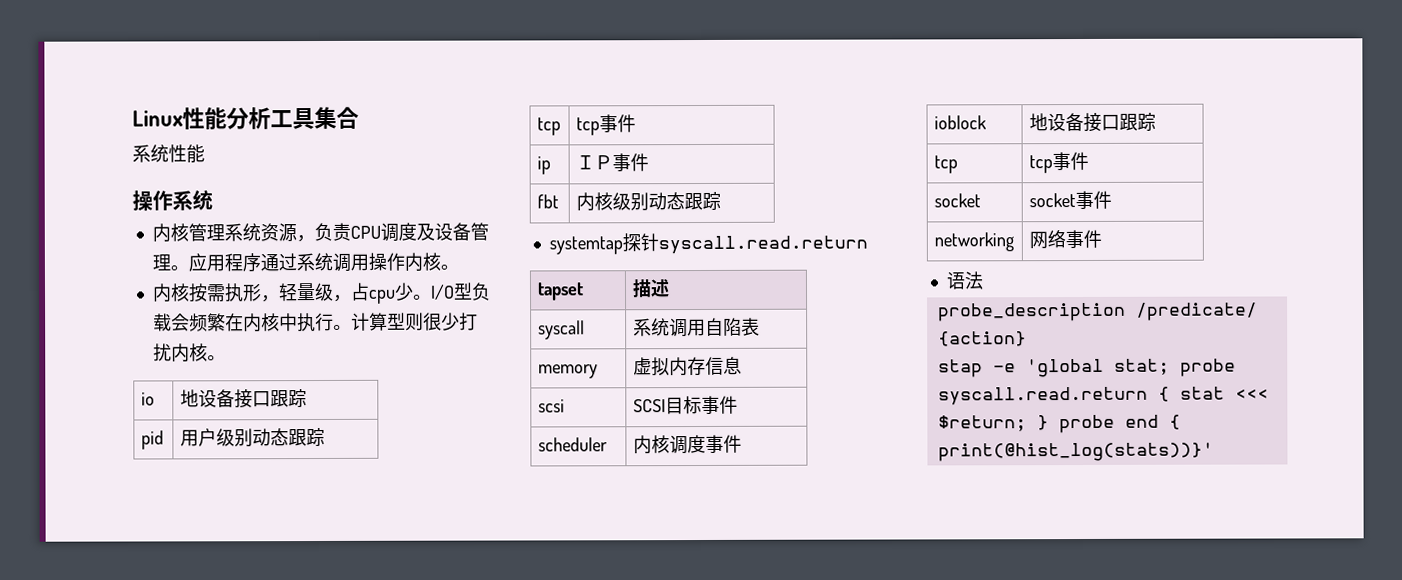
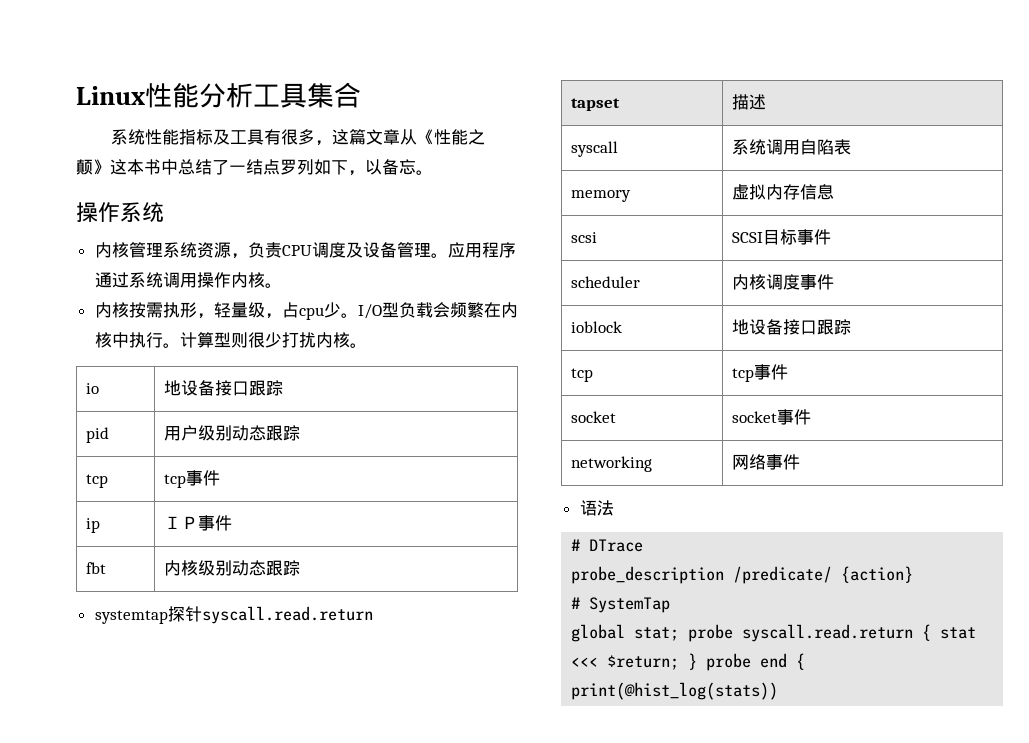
- 系统性能
+ 系统性能指标及工具有很多，这篇文章从《性能之颠》这本书中总结了一结点罗列如下，以备忘。
+ # DTrace
- stap -e 'global stat; probe syscall.read.return { stat <<< $return; } probe end { print(@hist_log(stats))}'
+ # SystemTap
+ global stat; probe syscall.read.return { stat <<< $return; } probe end { print(@hist_log(stats))

